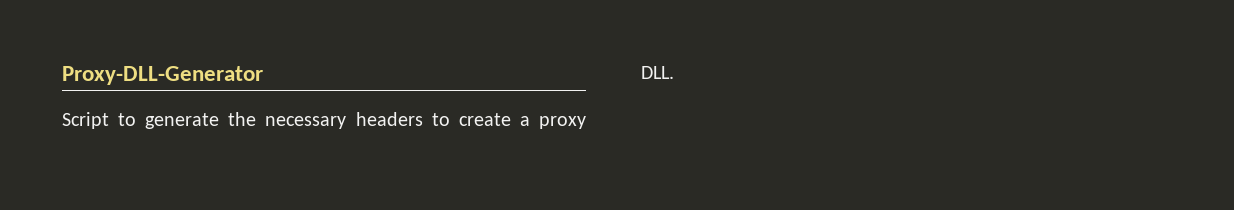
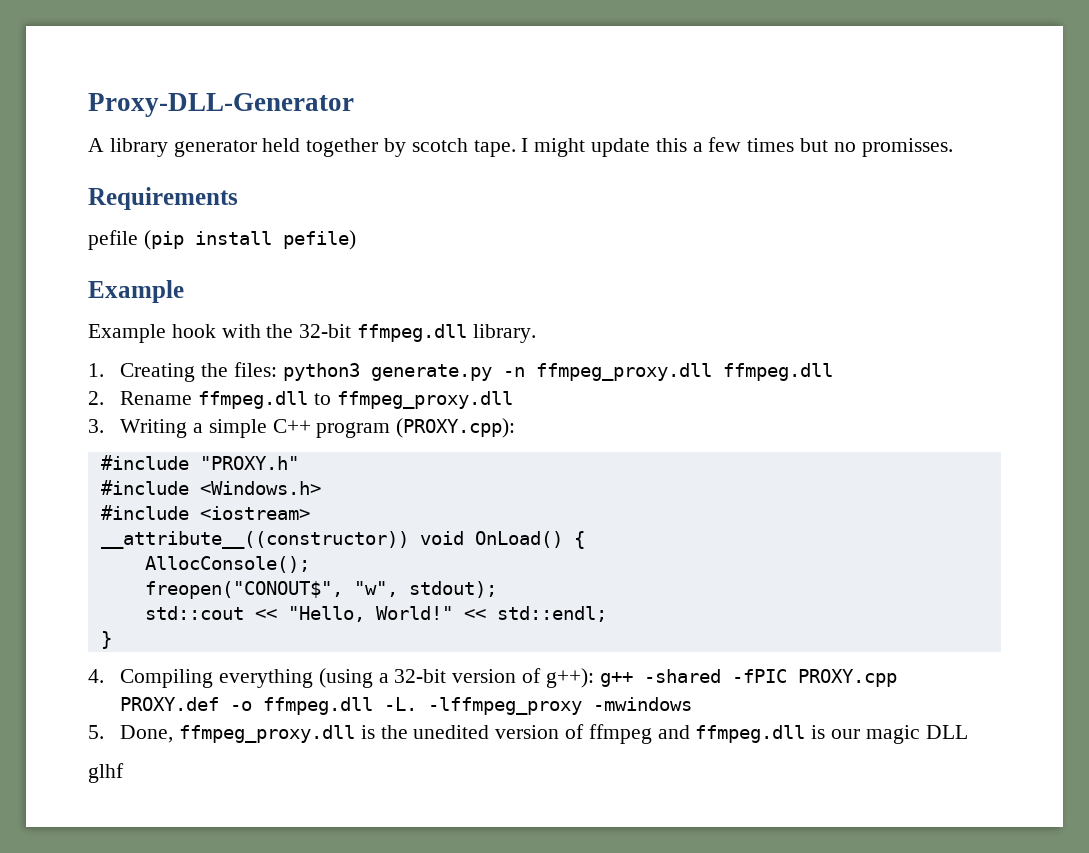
- Script to generate the necessary headers to create a proxy DLL.
+ A library generator held together by scotch tape. I might update this a few times but no promisses.
+ Requirements
+ pefile (pip install pefile)
+ Example
+ Example hook with the 32-bit ffmpeg.dll library.
+ 1. Creating the files: python3 generate.py -n ffmpeg_proxy.dll ffmpeg.dll
+ 2. Rename ffmpeg.dll to ffmpeg_proxy.dll
+ 3. Writing a simple C++ program (PROXY.cpp):
+ #include "PROXY.h"
+ #include <Windows.h>
+ #include <iostream>
+ __attribute__((constructor)) void OnLoad() {
+ AllocConsole();
+ freopen("CONOUT$", "w", stdout);
+ std::cout << "Hello, World!" << std::endl;
+ }
+ 4. Compiling everything (using a 32-bit version of g++): g++ -shared -fPIC PROXY.cpp PROXY.def -o ffmpeg.dll -L. -lffmpeg_proxy -mwindows
+ 5. Done, ffmpeg_proxy.dll is the unedited version of ffmpeg and ffmpeg.dll is our magic DLL
+ glhf

